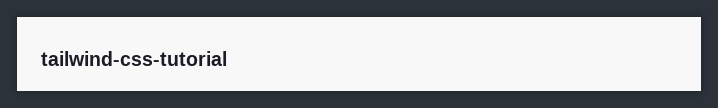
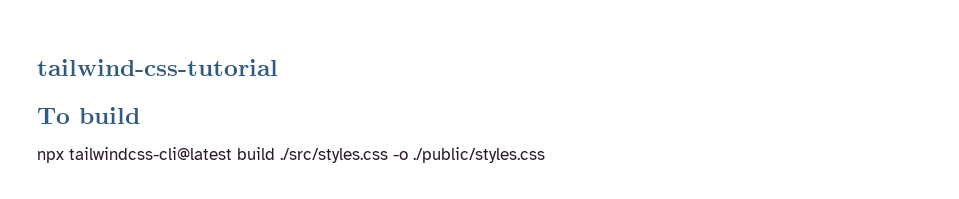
+ To build
+ npx tailwindcss-cli@latest build ./src/styles.css -o ./public/styles.css

